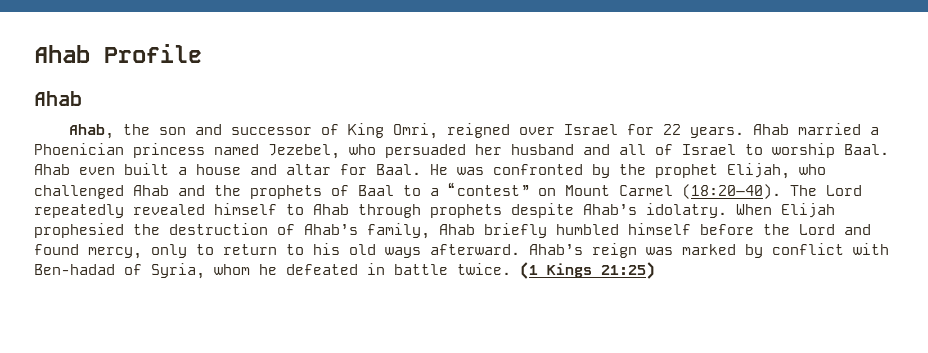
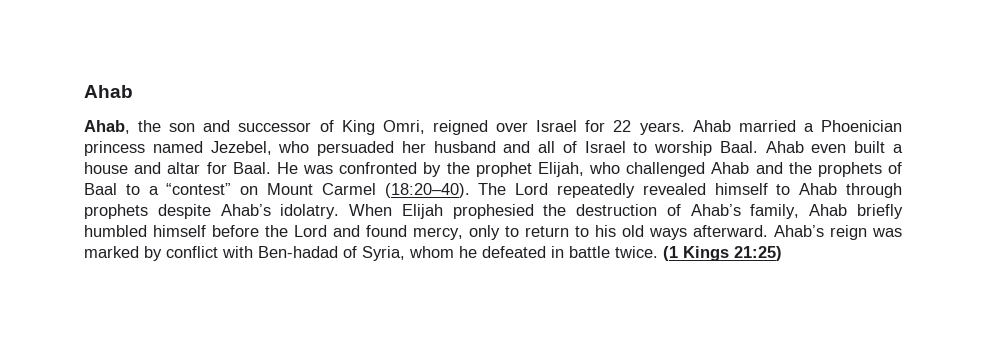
- Ahab Profile

